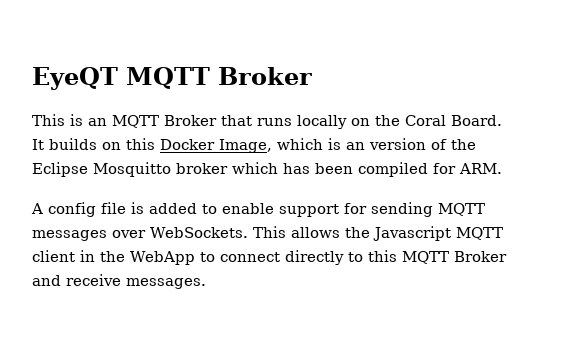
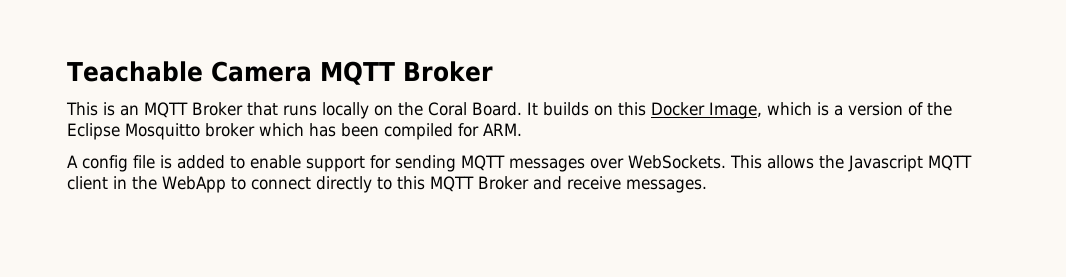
- EyeQT MQTT Broker
+ Teachable Camera MQTT Broker
- It builds on this Docker Image, which is an version of the Eclipse Mosquitto broker which has been compiled for ARM.
+ It builds on this Docker Image, which is a version of the Eclipse Mosquitto broker which has been compiled for ARM.

